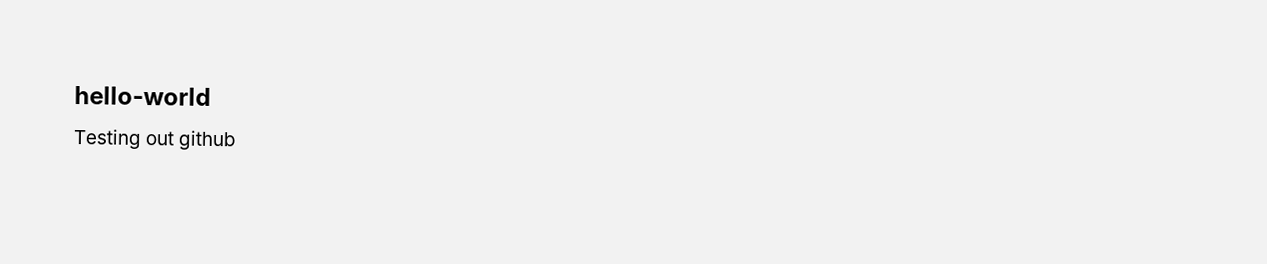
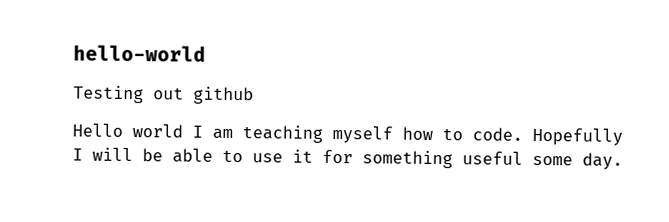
+ Hello world I am teaching myself how to code. Hopefully I will be able to use it for something useful some day.

